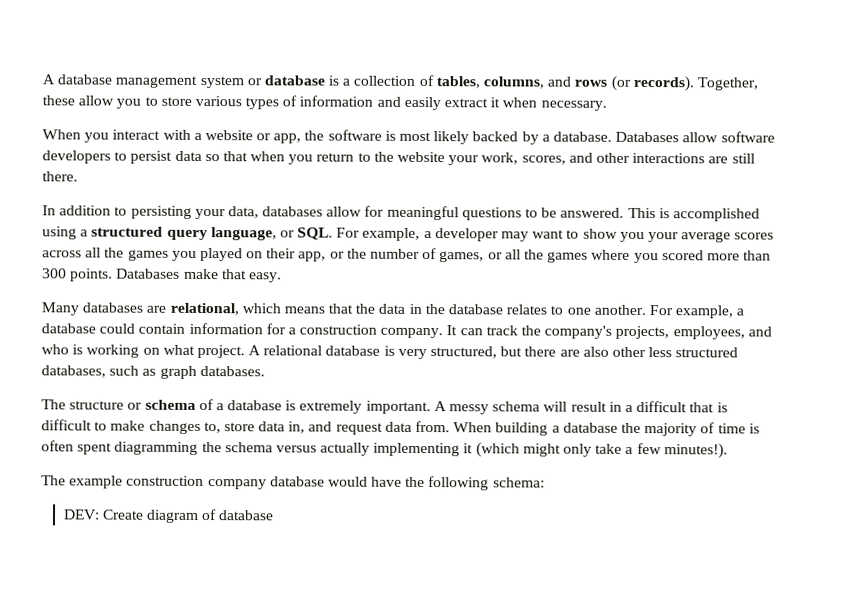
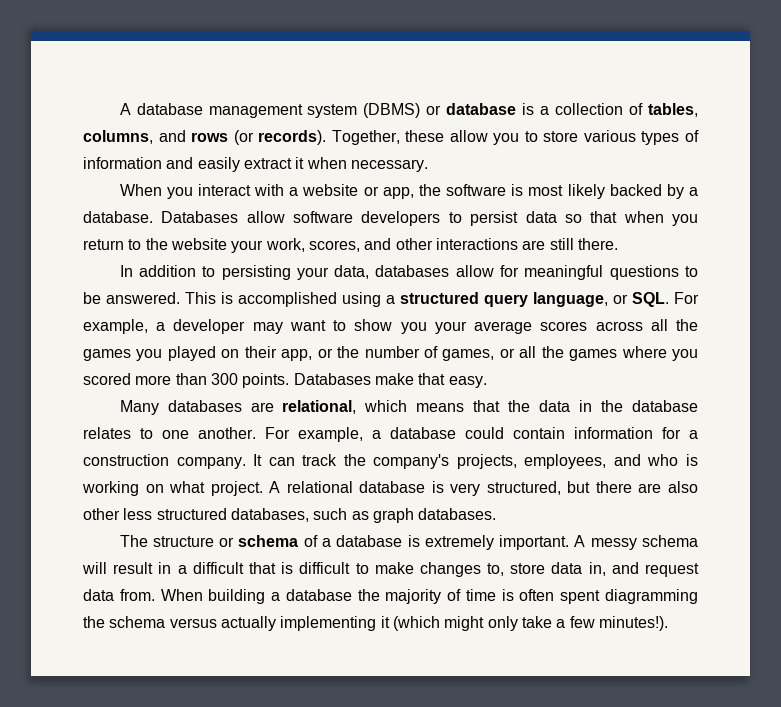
- A database management system or database is a collection of tables, columns, and rows (or records).
+ A database management system (DBMS) or database is a collection of tables, columns, and rows (or records).
- The example construction company database would have the following schema:
- DEV: Create diagram of database

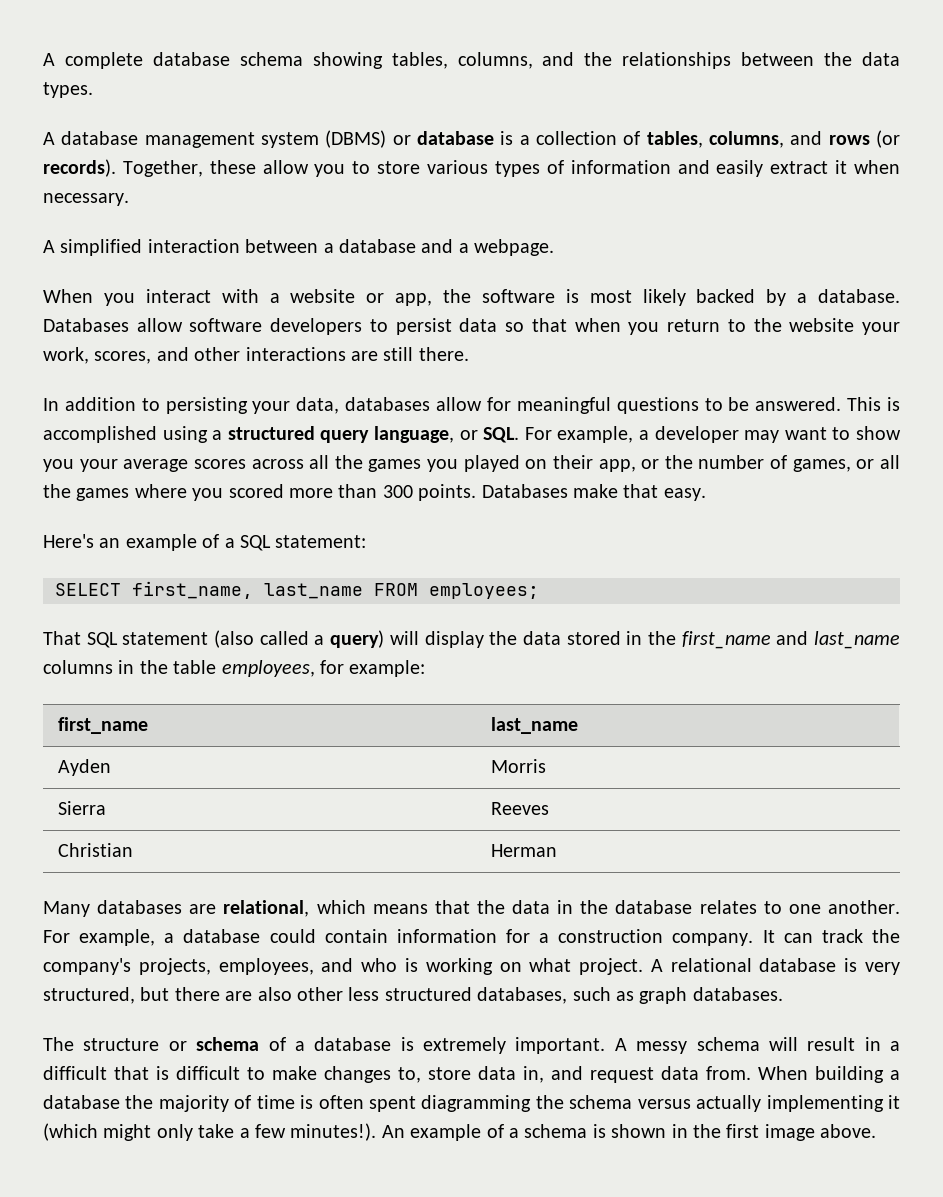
+ A complete database schema showing tables, columns, and the relationships between the data types.
+ A simplified interaction between a database and a webpage.
+ Here's an example of a SQL statement:
+ SELECT first_name, last_name FROM employees;
+ That SQL statement (also called a query) will display the data stored in the first_name and last_name columns in the table employees, for example:
+ first_name | last_name
+ Ayden | Morris
+ Sierra | Reeves
+ Christian | Herman
+ An example of a schema is shown in the first image above.

